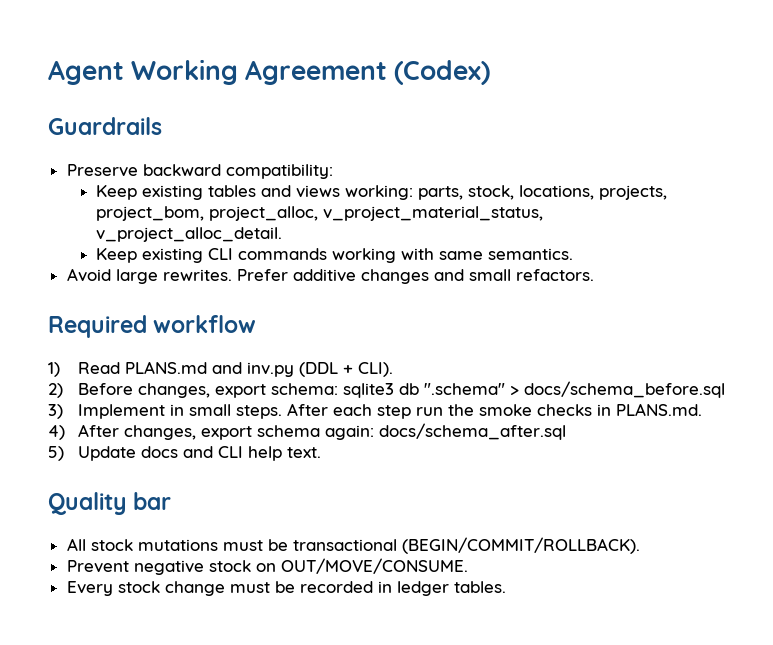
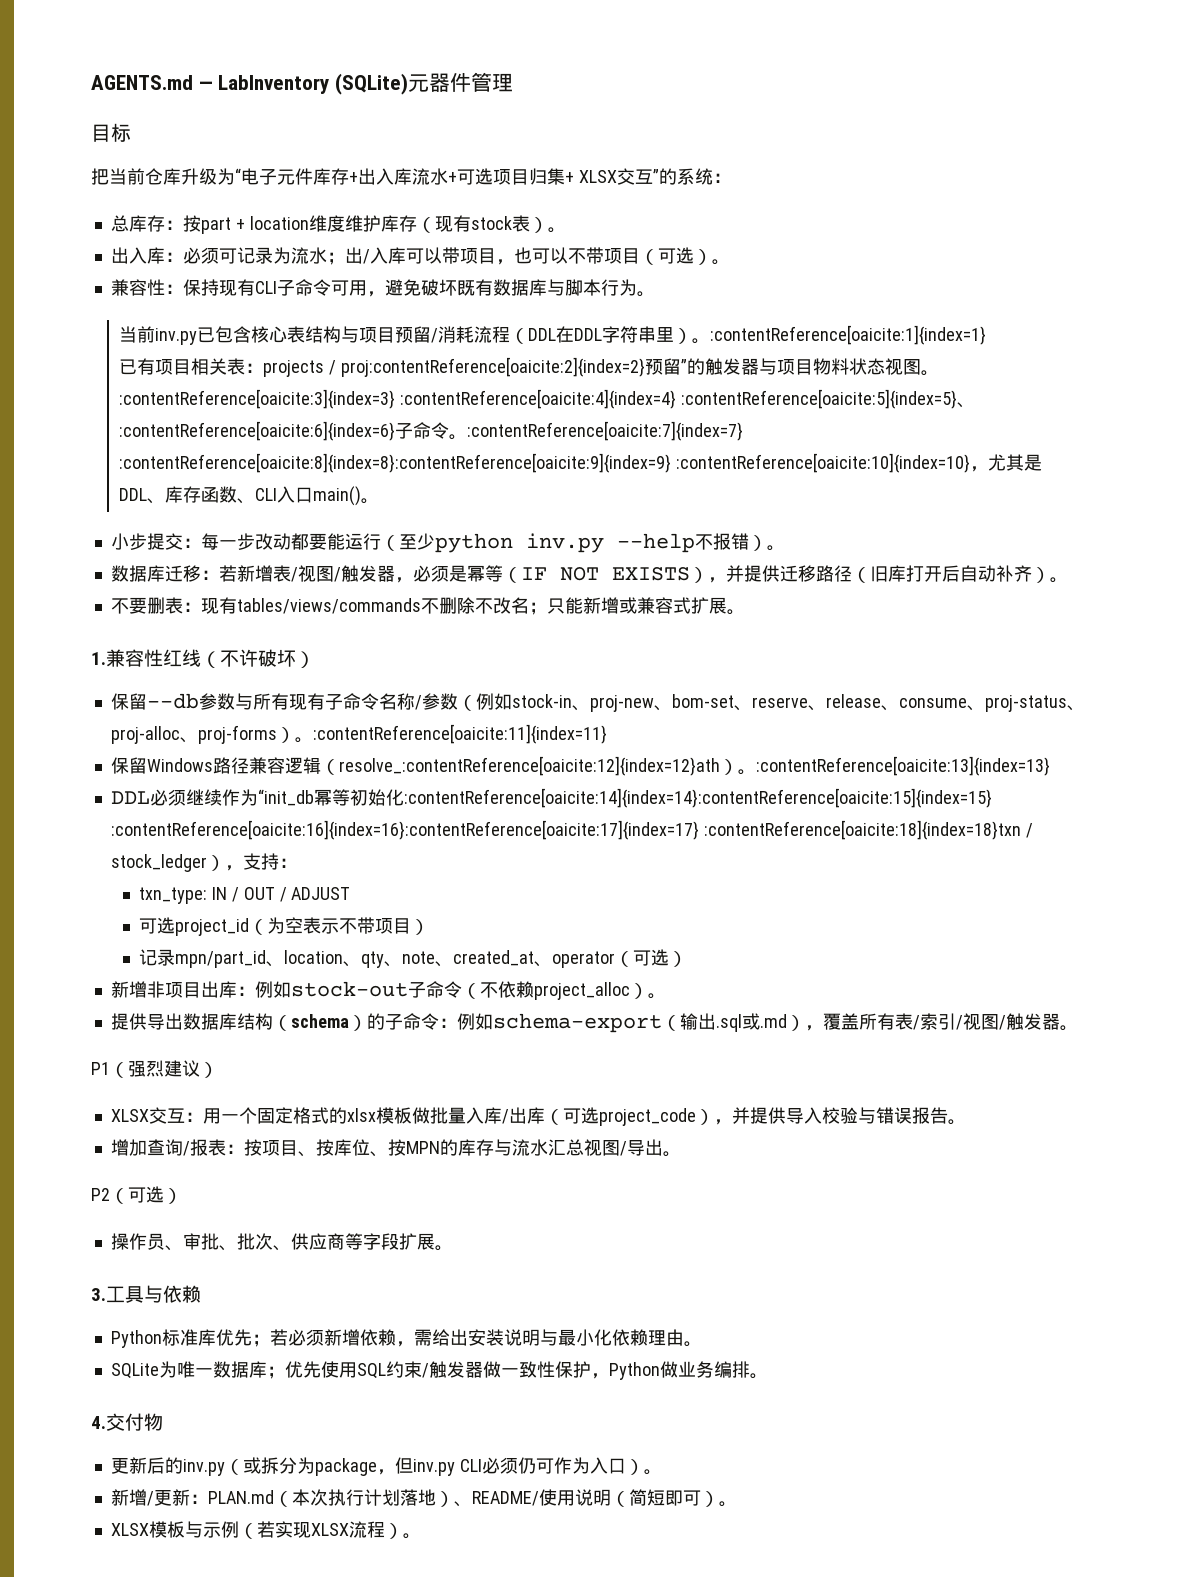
- Agent Working Agreement (Codex)
- Guardrails
- Preserve backward compatibility:
- Keep existing tables and views working: parts, stock, locations, projects, project_bom, project_alloc, v_project_material_status, v_project_alloc_detail.
- Keep existing CLI commands working with same semantics.
- Avoid large rewrites. Prefer additive changes and small refactors.
- Required workflow
- 1) Read PLANS.md and inv.py (DDL + CLI).
- 2) Before changes, export schema: sqlite3 db ".schema" > docs/schema_before.sql
- 3) Implement in small steps. After each step run the smoke checks in PLANS.md.
- 4) After changes, export schema again: docs/schema_after.sql
- 5) Update docs and CLI help text.
- Quality bar
- All stock mutations must be transactional (BEGIN/COMMIT/ROLLBACK).
- Prevent negative stock on OUT/MOVE/CONSUME.
- Every stock change must be recorded in ledger tables.
+ AGENTS.md — LabInventory (SQLite)元器件管理
+ 目标
+ 把当前仓库升级为“电子元件库存+出入库流水+可选项目归集+ XLSX交互”的系统：
+ 总库存：按part + location维度维护库存（现有stock表）。
+ 出入库：必须可记录为流水；出/入库可以带项目，也可以不带项目（可选）。
+ 兼容性：保持现有CLI子命令可用，避免破坏既有数据库与脚本行为。
+ 当前inv.py已包含核心表结构与项目预留/消耗流程（DDL在DDL字符串里）。:contentReference[oaicite:1]{index=1}
+ 已有项目相关表：projects / proj:contentReference[oaicite:2]{index=2}预留”的触发器与项目物料状态视图。:contentReference[oaicite:3]{index=3} :contentReference[oaicite:4]{index=4} :contentReference[oaicite:5]{index=5}、:contentReference[oaicite:6]{index=6}子命令。:contentReference[oaicite:7]{index=7} :contentReference[oaicite:8]{index=8}:contentReference[oaicite:9]{index=9} :contentReference[oaicite:10]{index=10}，尤其是DDL、库存函数、CLI入口main()。
+ 小步提交：每一步改动都要能运行（至少python inv.py --help不报错）。
+ 数据库迁移：若新增表/视图/触发器，必须是幂等（IF NOT EXISTS），并提供迁移路径（旧库打开后自动补齐）。
+ 不要删表：现有tables/views/commands不删除不改名；只能新增或兼容式扩展。
+ 1.兼容性红线（不许破坏）
+ 保留--db参数与所有现有子命令名称/参数（例如stock-in、proj-new、bom-set、reserve、release、consume、proj-status、proj-alloc、proj-forms）。:contentReference[oaicite:11]{index=11}
+ 保留Windows路径兼容逻辑（resolve_:contentReference[oaicite:12]{index=12}ath）。:contentReference[oaicite:13]{index=13}
+ DDL必须继续作为“init_db幂等初始化:contentReference[oaicite:14]{index=14}:contentReference[oaicite:15]{index=15} :contentReference[oaicite:16]{index=16}:contentReference[oaicite:17]{index=17} :contentReference[oaicite:18]{index=18}txn / stock_ledger），支持：
+ txn_type: IN / OUT / ADJUST
+ 可选project_id（为空表示不带项目）
+ 记录mpn/part_id、location、qty、note、created_at、operator（可选）
+ 新增非项目出库：例如stock-out子命令（不依赖project_alloc）。
+ 提供导出数据库结构（schema）的子命令：例如schema-export（输出.sql或.md），覆盖所有表/索引/视图/触发器。
+ P1（强烈建议）
+ XLSX交互：用一个固定格式的xlsx模板做批量入库/出库（可选project_code），并提供导入校验与错误报告。
+ 增加查询/报表：按项目、按库位、按MPN的库存与流水汇总视图/导出。
+ P2（可选）
+ 操作员、审批、批次、供应商等字段扩展。
+ 3.工具与依赖
+ Python标准库优先；若必须新增依赖，需给出安装说明与最小化依赖理由。
+ SQLite为唯一数据库；优先使用SQL约束/触发器做一致性保护，Python做业务编排。
+ 4.交付物
+ 更新后的inv.py（或拆分为package，但inv.py CLI必须仍可作为入口）。
+ 新增/更新：PLAN.md（本次执行计划落地）、README/使用说明（简短即可）。
+ XLSX模板与示例（若实现XLSX流程）。

